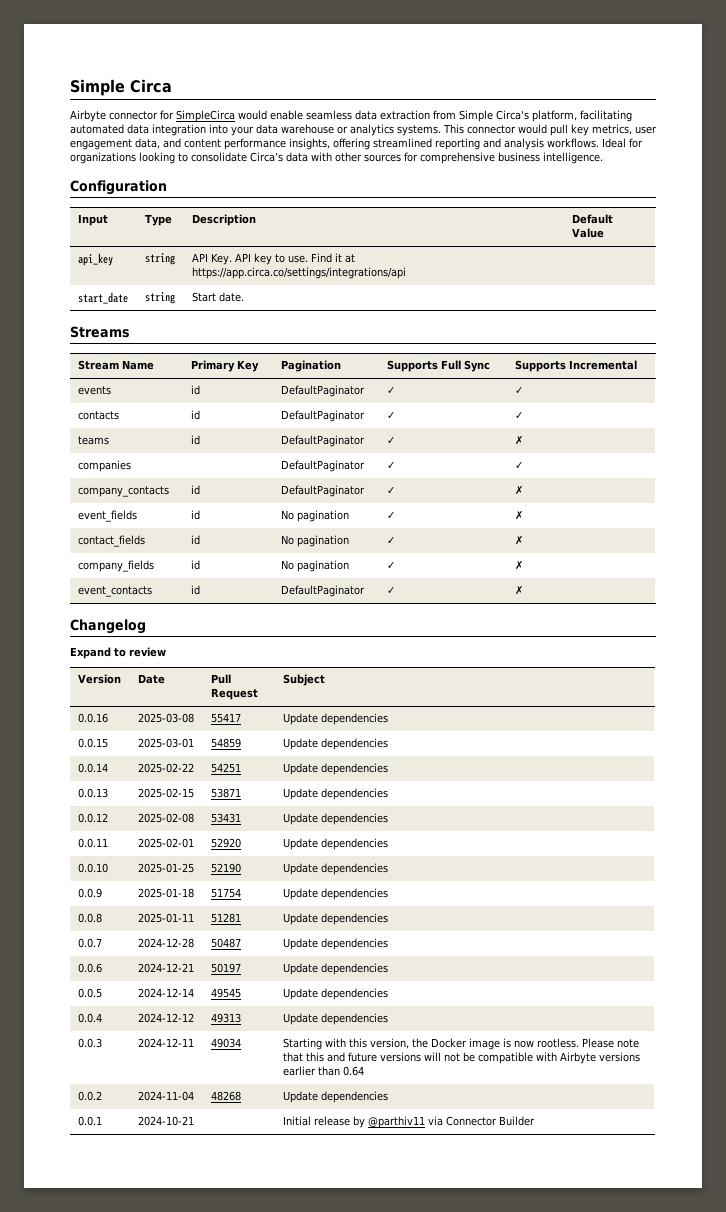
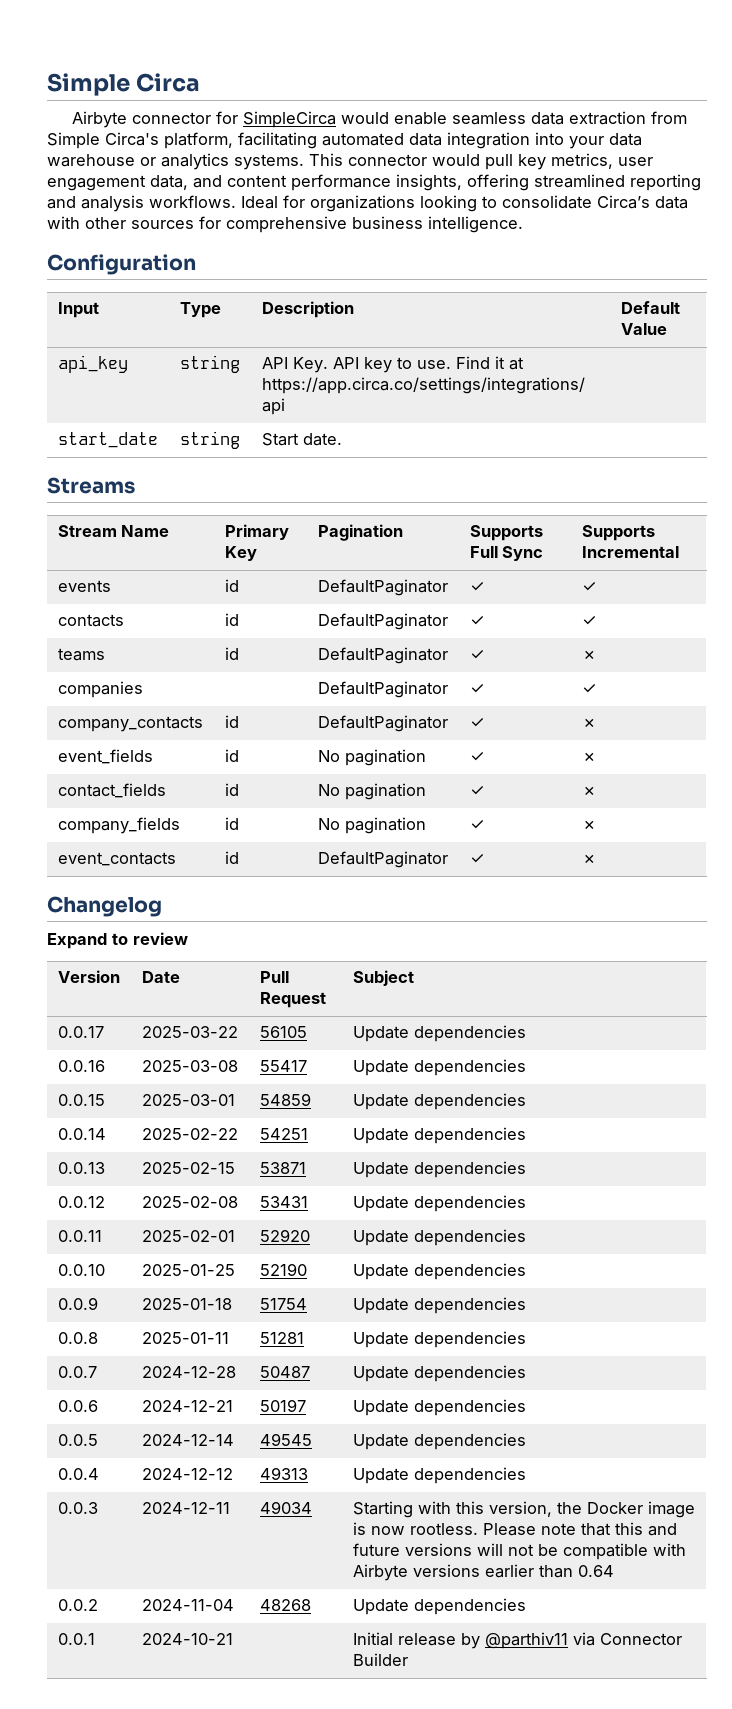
+ 0.0.17 | 2025-03-22 | 56105 | Update dependencies

